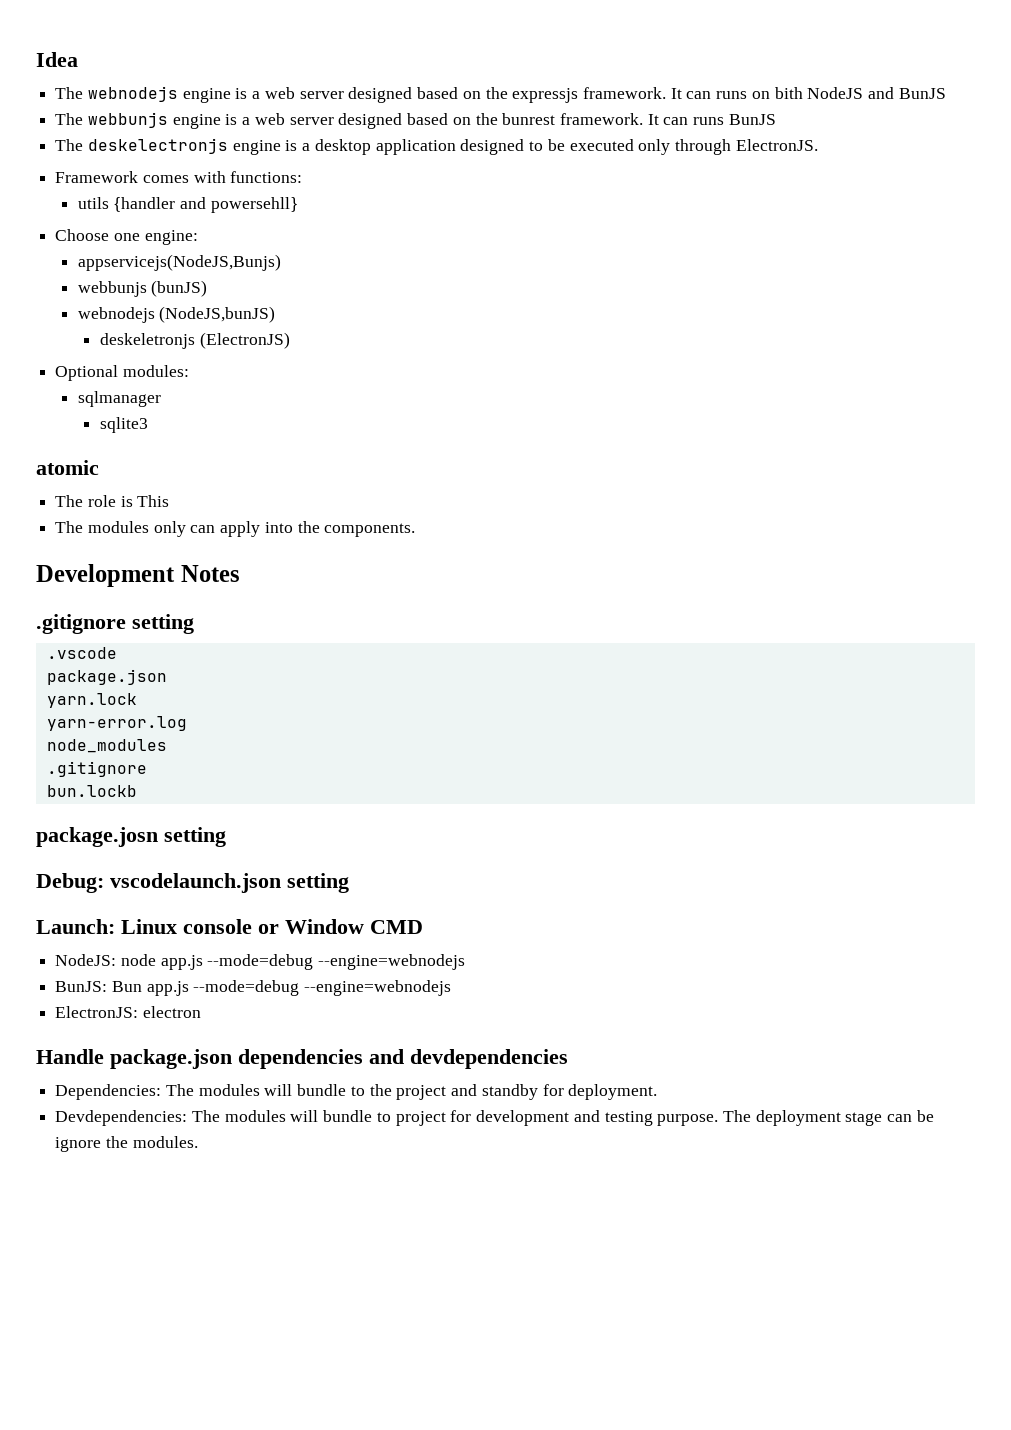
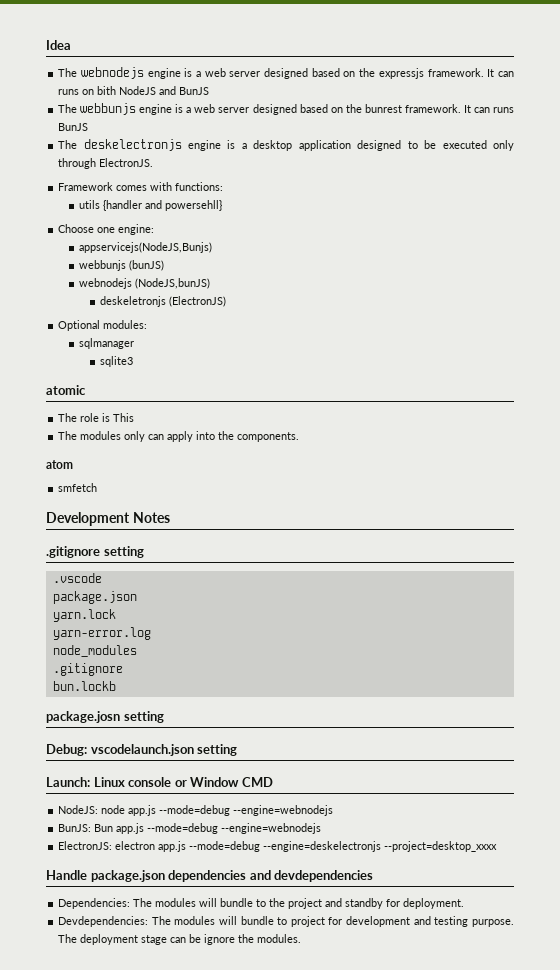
+ atom
+ smfetch
- ElectronJS: electron
+ ElectronJS: electron app.js --mode=debug --engine=deskelectronjs --project=desktop_xxxx

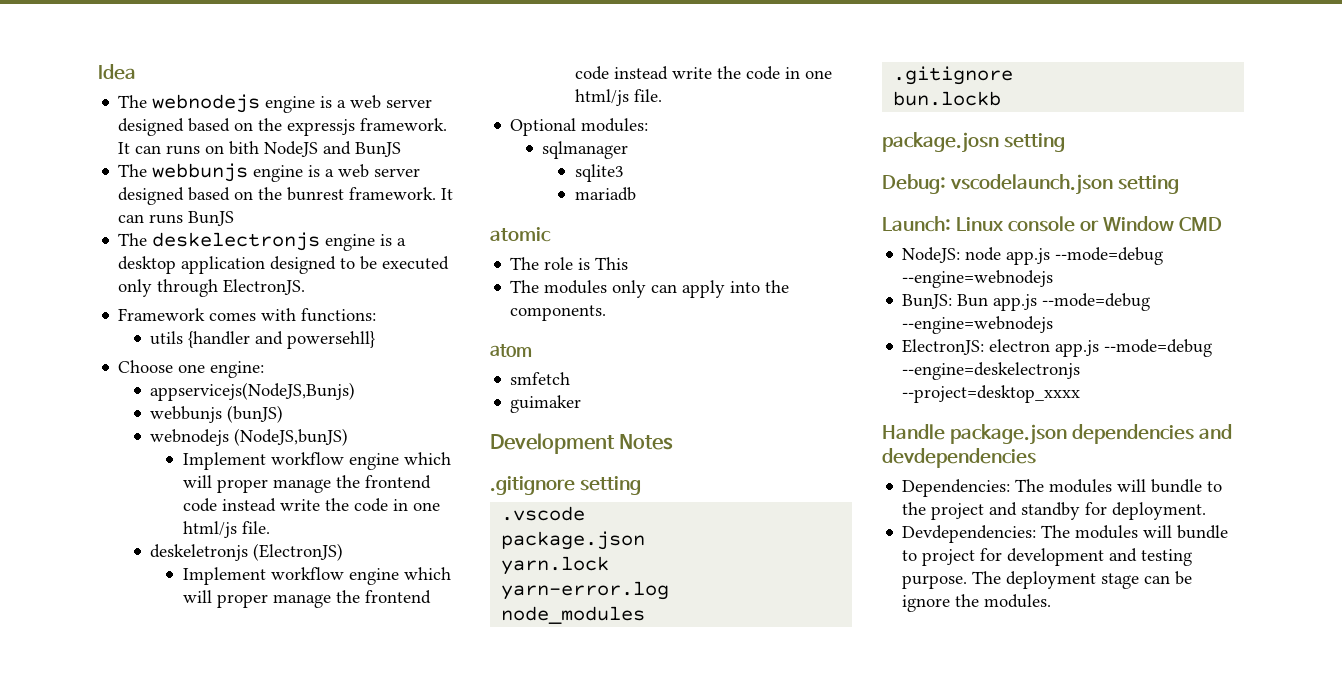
  webnodejs (NodeJS,bunJS)
+ Implement workflow engine which will proper manage the frontend code instead write the code in one html/js file.
  deskeletronjs (ElectronJS)
+ Implement workflow engine which will proper manage the frontend code instead write the code in one html/js file.
+ mariadb
+ guimaker

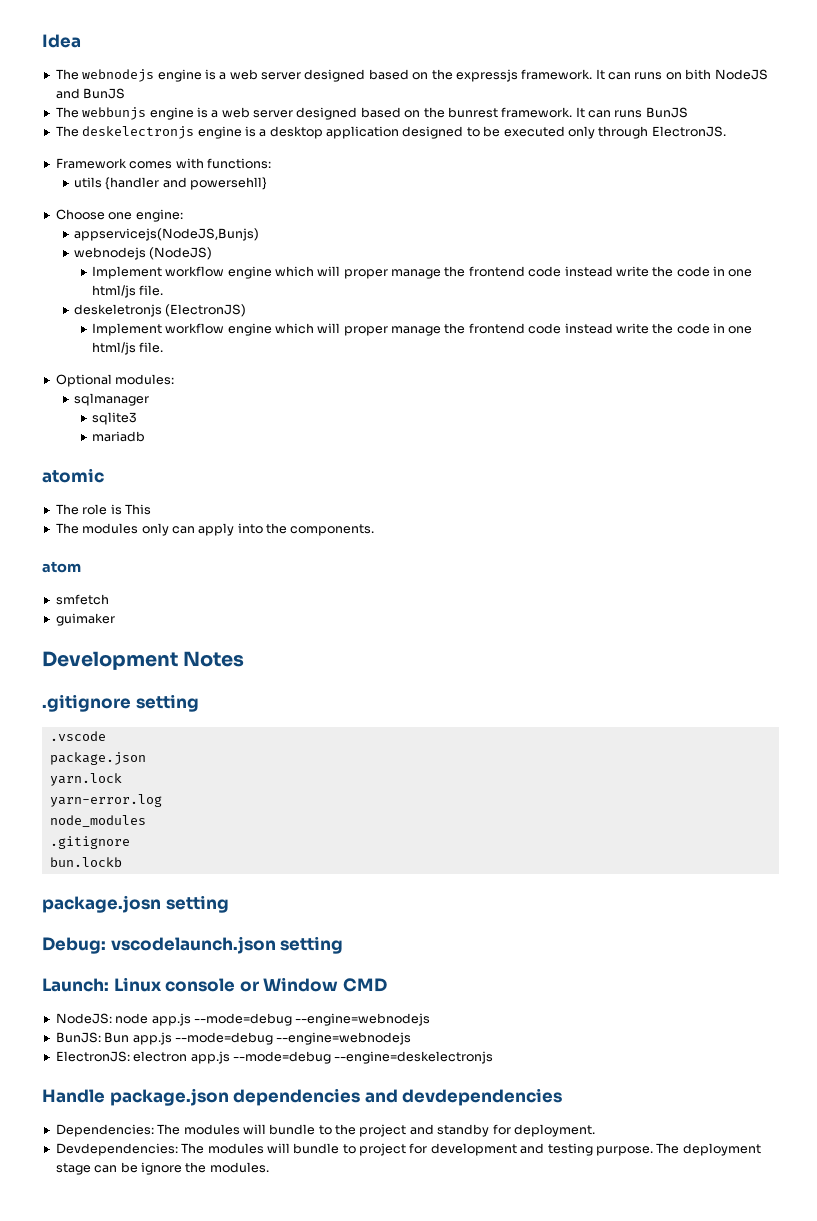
- webbunjs (bunJS)
- webnodejs (NodeJS,bunJS)
+ webnodejs (NodeJS)
- ElectronJS: electron app.js --mode=debug --engine=deskelectronjs --project=desktop_xxxx
+ ElectronJS: electron app.js --mode=debug --engine=deskelectronjs

